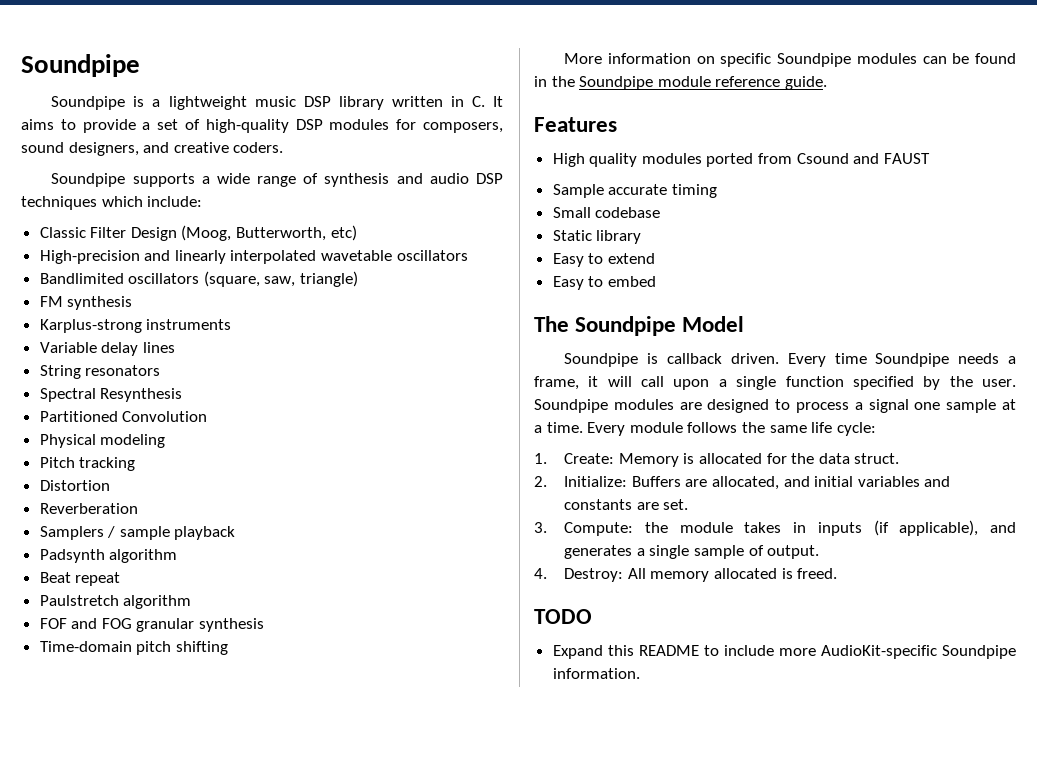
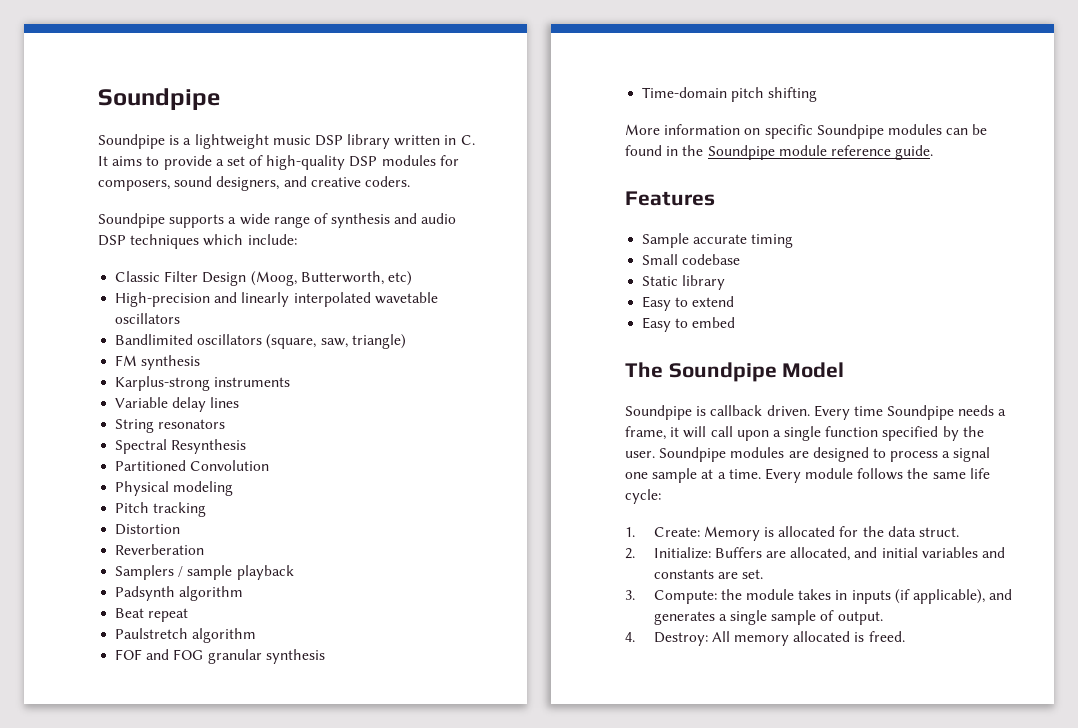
- High quality modules ported from Csound and FAUST
- TODO
- Expand this README to include more AudioKit-specific Soundpipe information.

